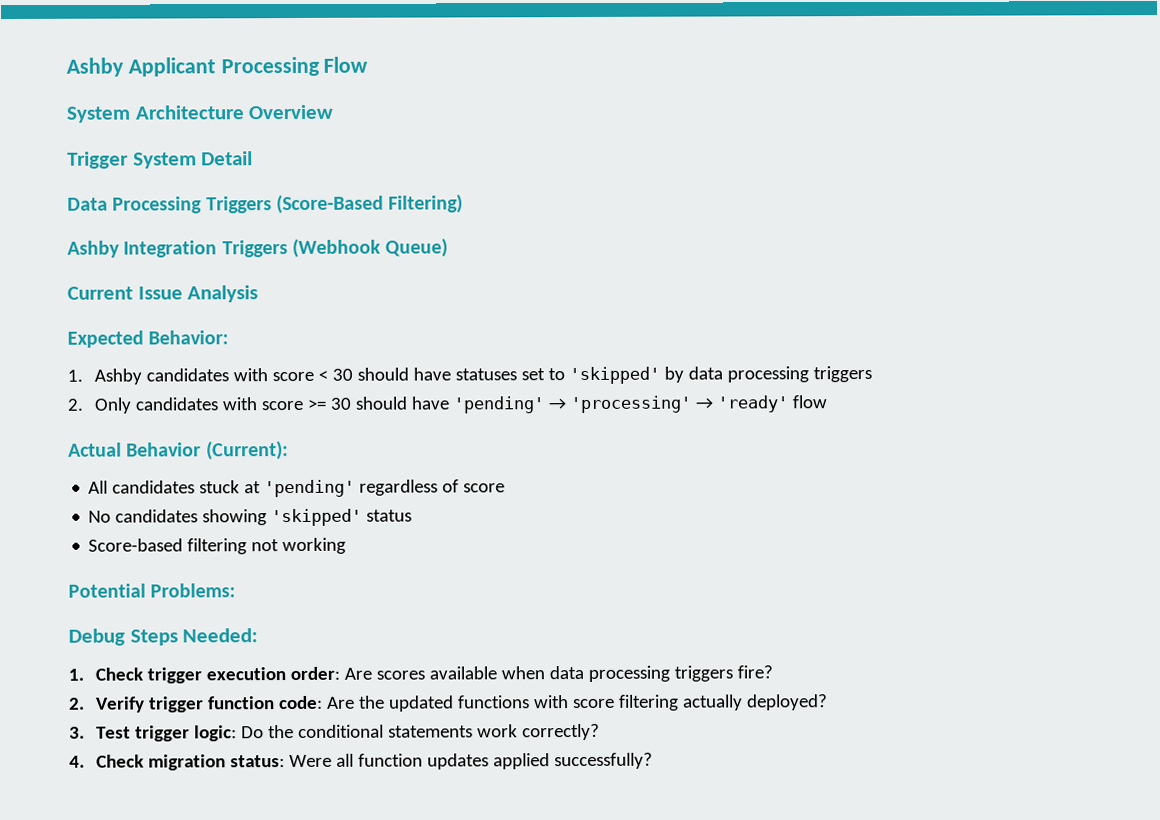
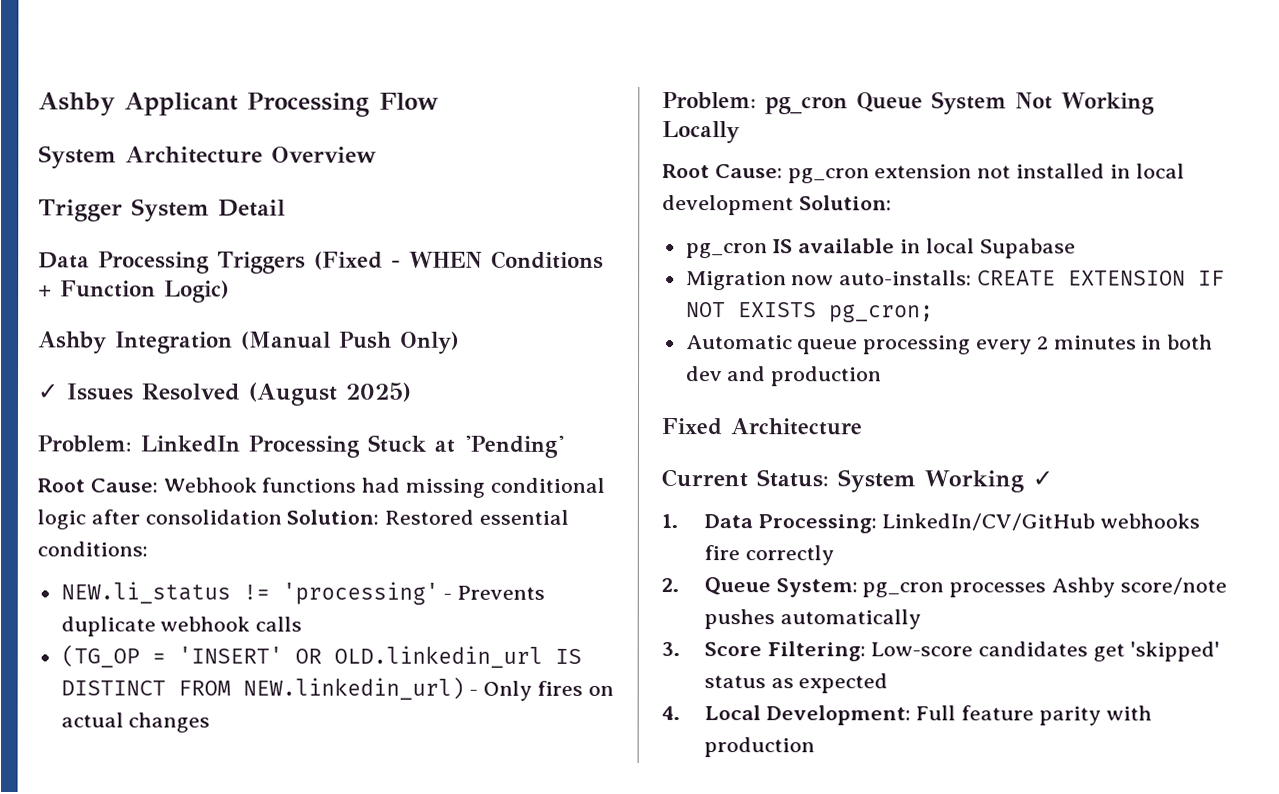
- Data Processing Triggers (Score-Based Filtering)
- Ashby Integration Triggers (Webhook Queue)
- Current Issue Analysis
- Expected Behavior:
- 1. Ashby candidates with score < 30 should have statuses set to 'skipped' by data processing triggers
- 2. Only candidates with score >= 30 should have 'pending' → 'processing' → 'ready' flow
- Actual Behavior (Current):
- All candidates stuck at 'pending' regardless of score
- No candidates showing 'skipped' status
- Score-based filtering not working
- Potential Problems:
- Debug Steps Needed:
- 1. Check trigger execution order: Are scores available when data processing triggers fire?
- 2. Verify trigger function code: Are the updated functions with score filtering actually deployed?
- 3. Test trigger logic: Do the conditional statements work correctly?
- 4. Check migration status: Were all function updates applied successfully?
+ Data Processing Triggers (Fixed - WHEN Conditions + Function Logic)
+ Ashby Integration (Manual Push Only)
+ ✓ Issues Resolved (August 2025)
+ Problem: LinkedIn Processing Stuck at 'Pending'
+ Root Cause: Webhook functions had missing conditional logic after consolidation Solution: Restored essential conditions:
+ NEW.li_status != 'processing' - Prevents duplicate webhook calls
+ (TG_OP = 'INSERT' OR OLD.linkedin_url IS DISTINCT FROM NEW.linkedin_url) - Only fires on actual changes
+ Problem: pg_cron Queue System Not Working Locally
+ Root Cause: pg_cron extension not installed in local development Solution:
+ pg_cron IS available in local Supabase
+ Migration now auto-installs: CREATE EXTENSION IF NOT EXISTS pg_cron;
+ Automatic queue processing every 2 minutes in both dev and production
+ Fixed Architecture
+ Current Status: System Working ✓
+ 1. Data Processing: LinkedIn/CV/GitHub webhooks fire correctly
+ 2. Queue System: pg_cron processes Ashby score/note pushes automatically
+ 3. Score Filtering: Low-score candidates get 'skipped' status as expected
+ 4. Local Development: Full feature parity with production

